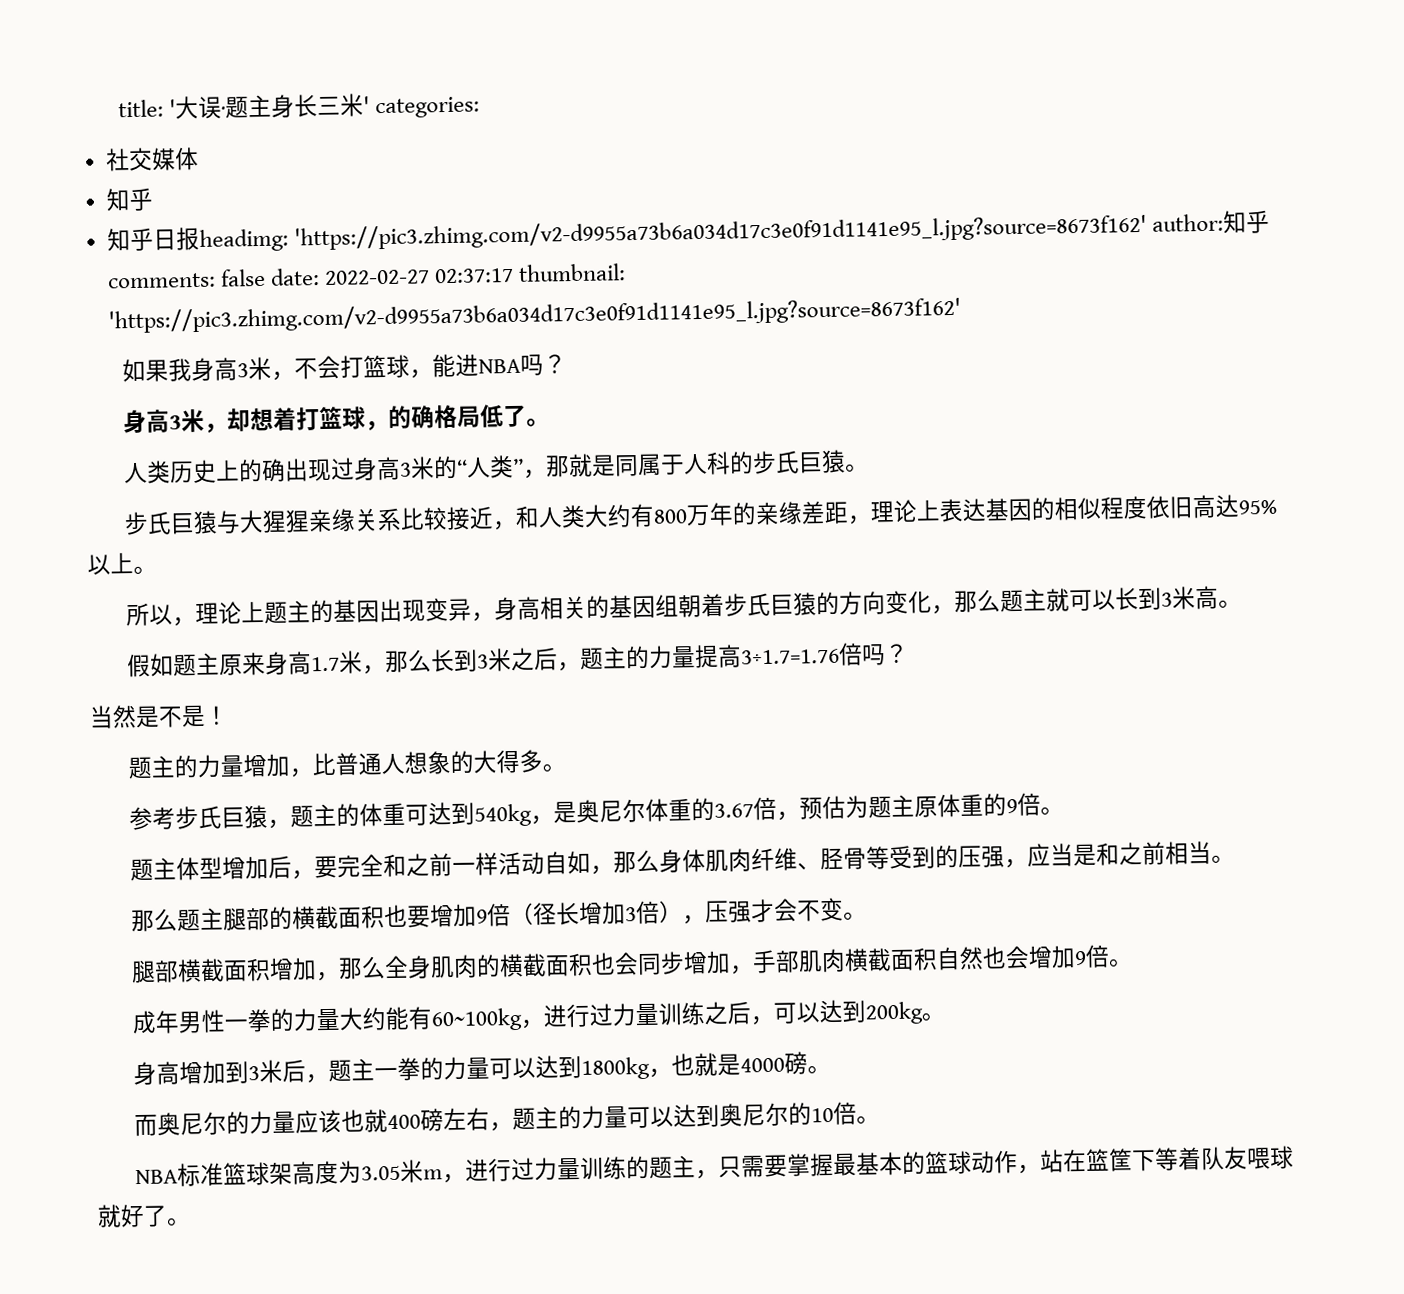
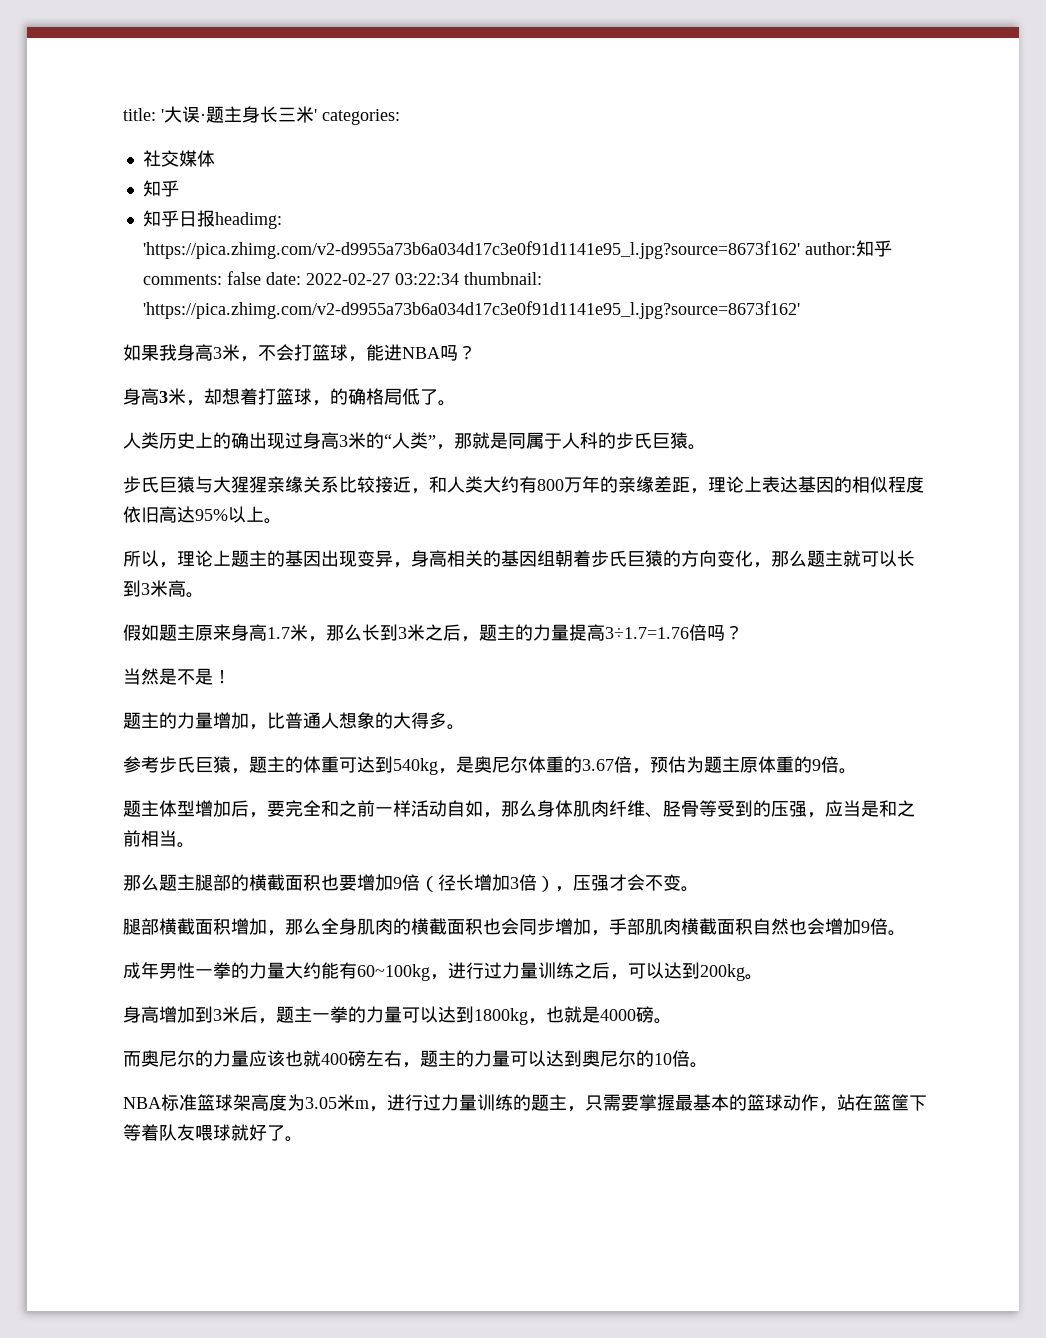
- 知乎日报headimg: 'https://pic3.zhimg.com/v2-d9955a73b6a034d17c3e0f91d1141e95_l.jpg?source=8673f162' author:知乎comments: false date: 2022-02-27 02:37:17 thumbnail: 'https://pic3.zhimg.com/v2-d9955a73b6a034d17c3e0f91d1141e95_l.jpg?source=8673f162'
+ 知乎日报headimg: 'https://pica.zhimg.com/v2-d9955a73b6a034d17c3e0f91d1141e95_l.jpg?source=8673f162' author:知乎comments: false date: 2022-02-27 03:22:34 thumbnail: 'https://pica.zhimg.com/v2-d9955a73b6a034d17c3e0f91d1141e95_l.jpg?source=8673f162'

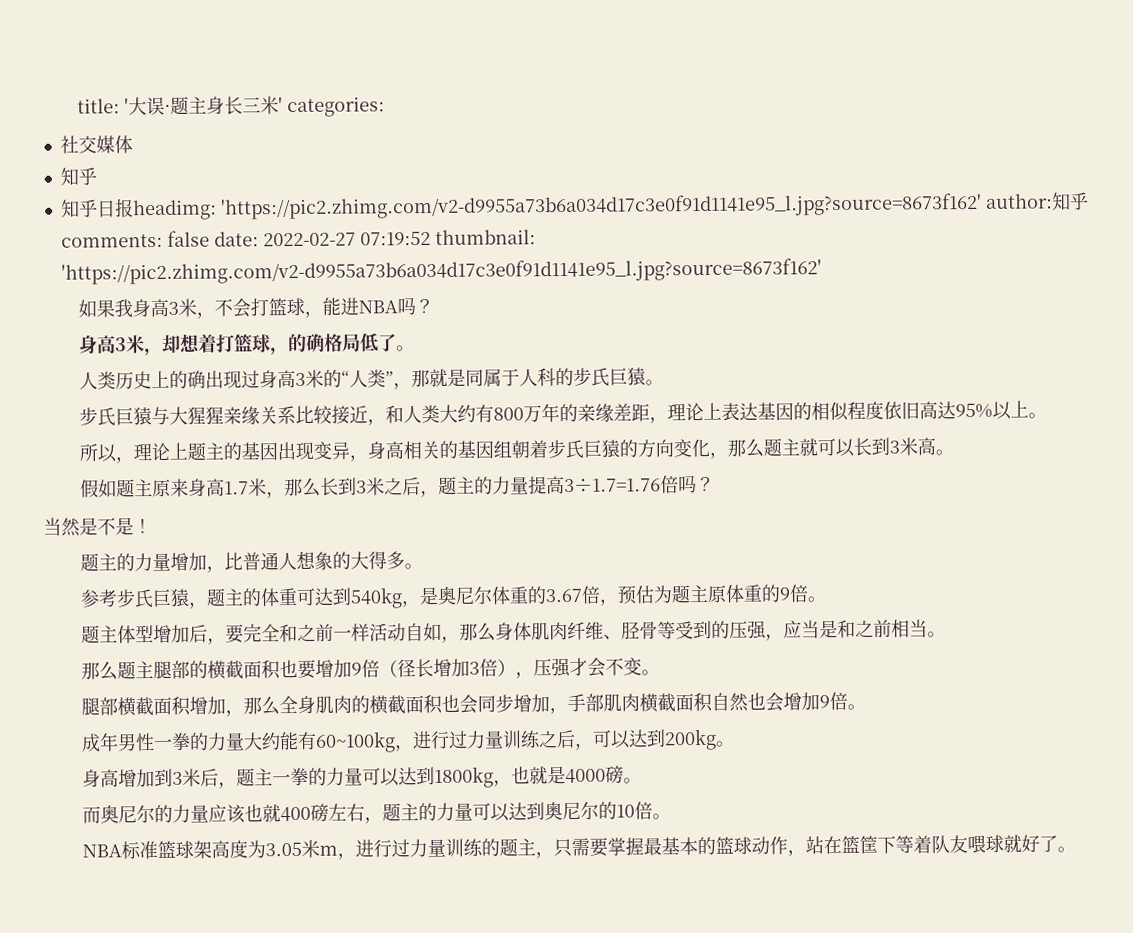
- 知乎日报headimg: 'https://pica.zhimg.com/v2-d9955a73b6a034d17c3e0f91d1141e95_l.jpg?source=8673f162' author:知乎comments: false date: 2022-02-27 03:22:34 thumbnail: 'https://pica.zhimg.com/v2-d9955a73b6a034d17c3e0f91d1141e95_l.jpg?source=8673f162'
+ 知乎日报headimg: 'https://pic2.zhimg.com/v2-d9955a73b6a034d17c3e0f91d1141e95_l.jpg?source=8673f162' author:知乎comments: false date: 2022-02-27 07:19:52 thumbnail: 'https://pic2.zhimg.com/v2-d9955a73b6a034d17c3e0f91d1141e95_l.jpg?source=8673f162'

